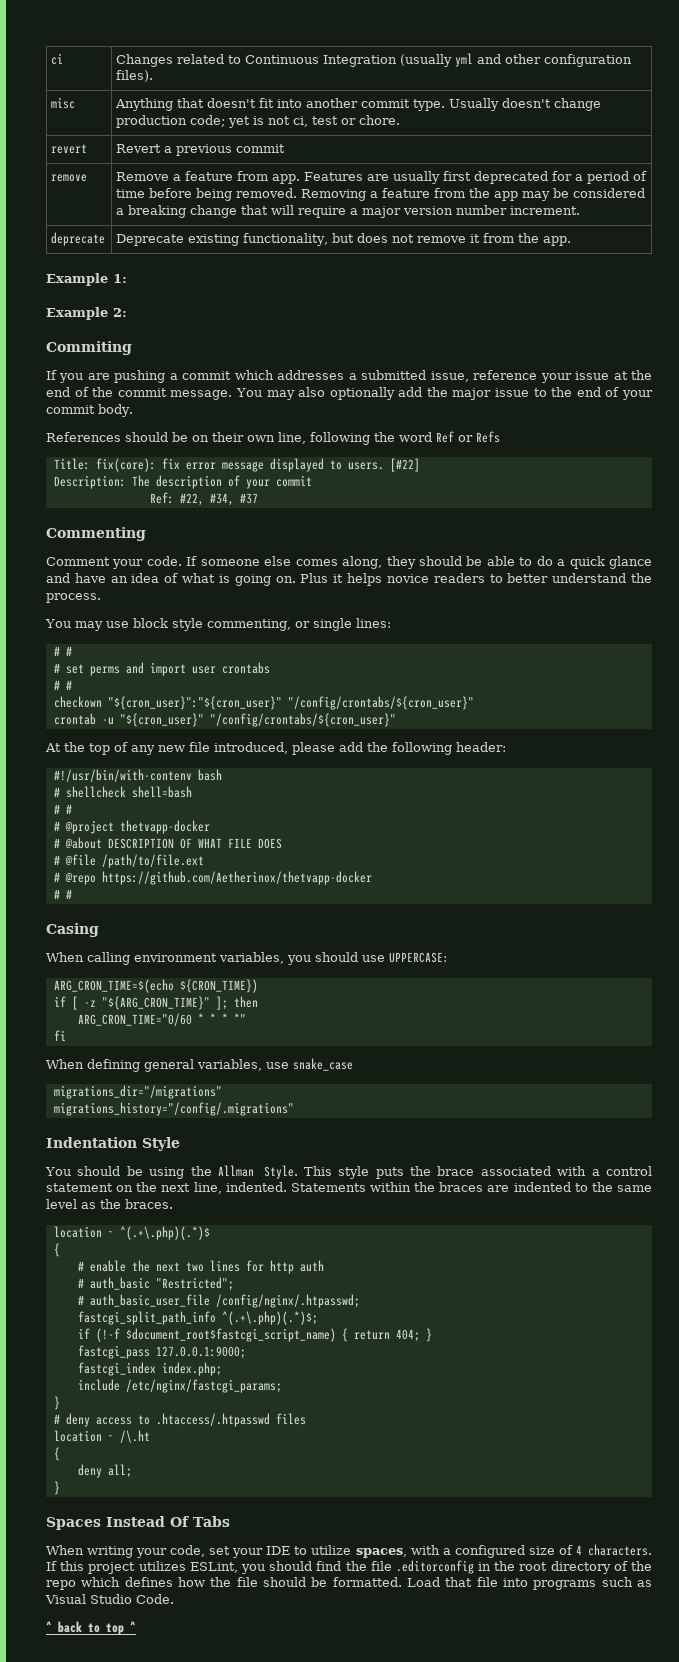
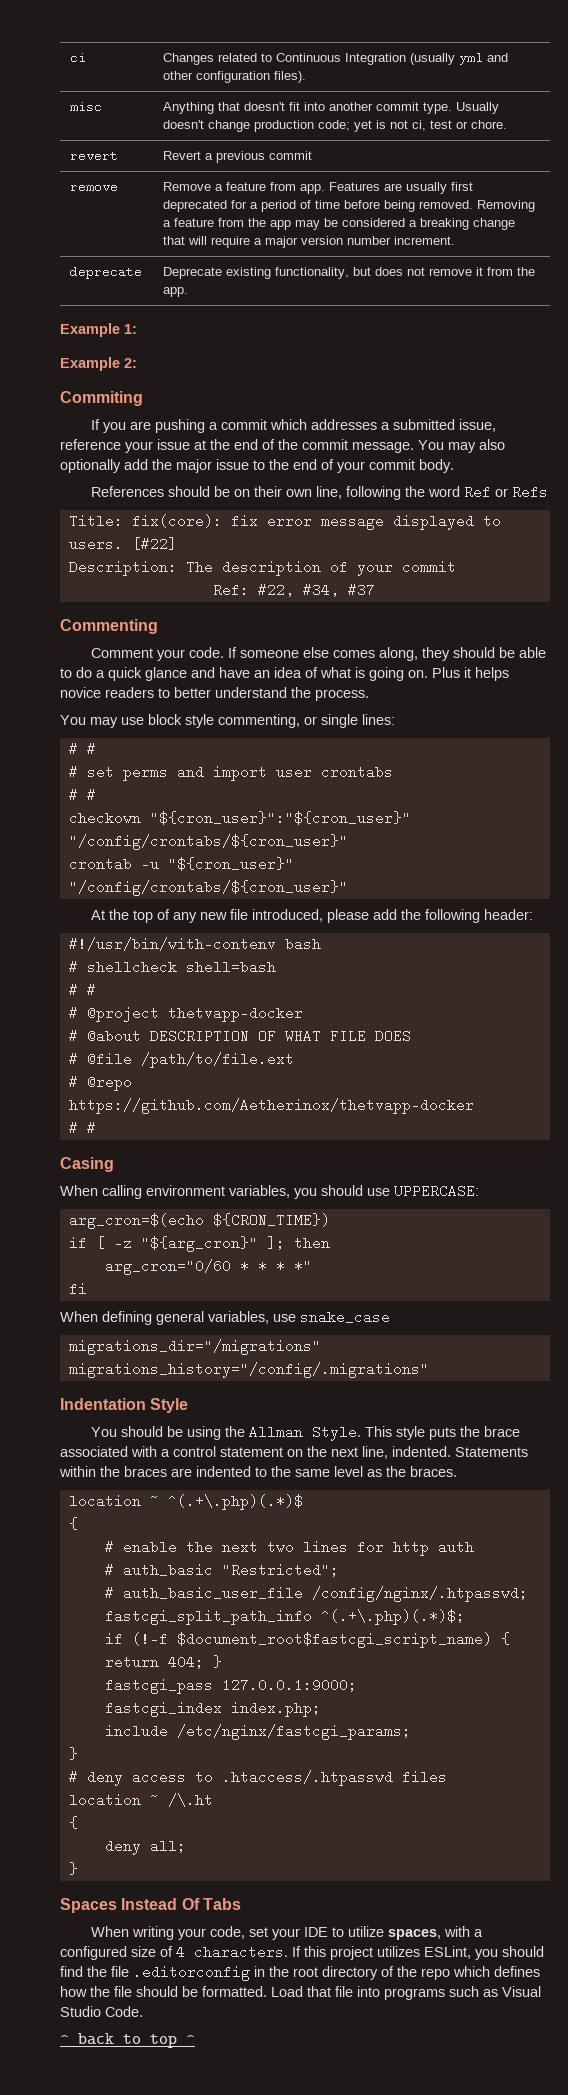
- ARG_CRON_TIME=$(echo ${CRON_TIME})
+ arg_cron=$(echo ${CRON_TIME})
- if [ -z "${ARG_CRON_TIME}" ]; then
+ if [ -z "${arg_cron}" ]; then
- ARG_CRON_TIME="0/60 * * * *"
+ arg_cron="0/60 * * * *"

